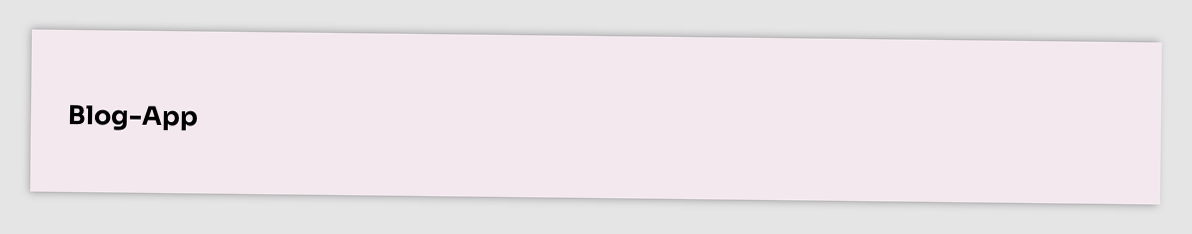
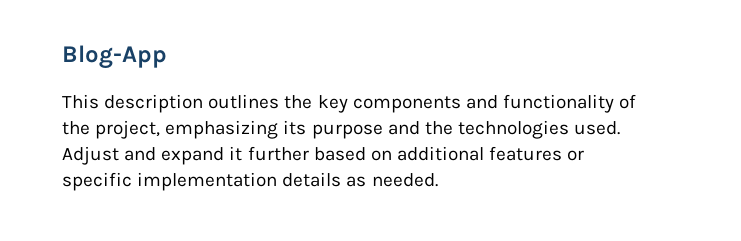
+ This description outlines the key components and functionality of the project, emphasizing its purpose and the technologies used. Adjust and expand it further based on additional features or specific implementation details as needed.

